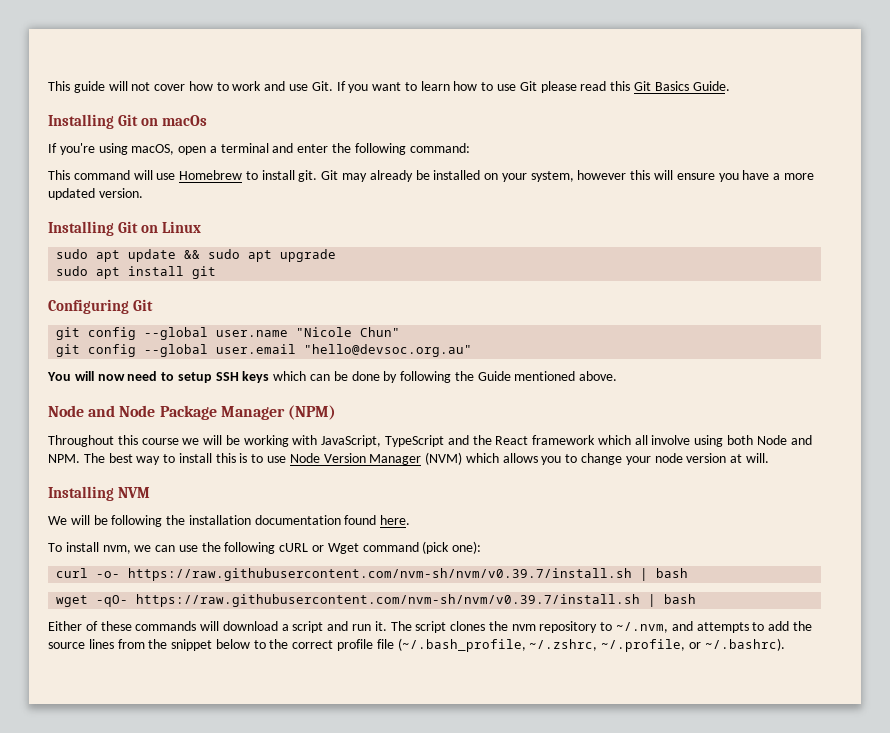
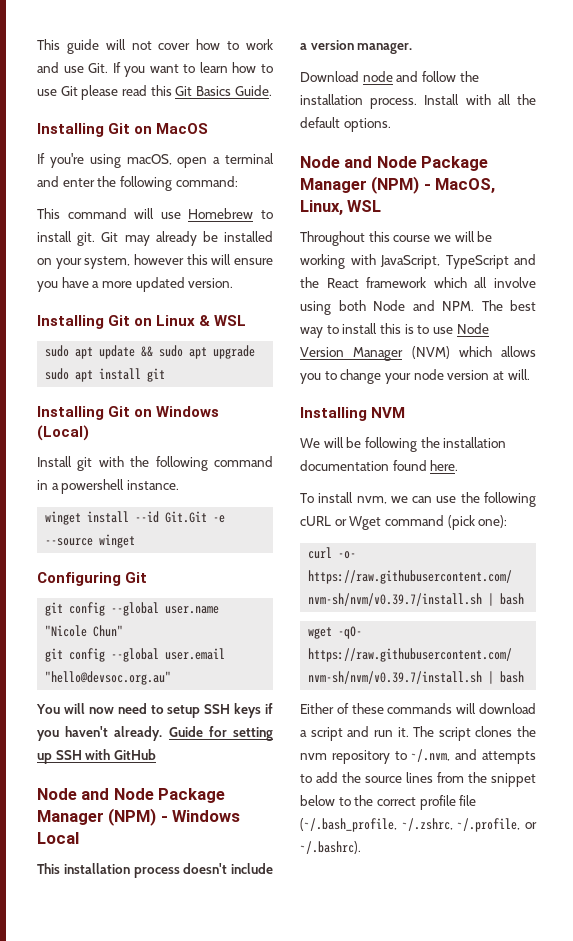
- Installing Git on macOs
+ Installing Git on MacOS
- Installing Git on Linux
+ Installing Git on Linux & WSL
+ Installing Git on Windows (Local)
+ Install git with the following command in a powershell instance.
+ winget install --id Git.Git -e --source winget
- You will now need to setup SSH keys which can be done by following the Guide mentioned above.
- Node and Node Package Manager (NPM)
+ You will now need to setup SSH keys if you haven't already. Guide for setting up SSH with GitHub
+ Node and Node Package Manager (NPM) - Windows Local
+ This installation process doesn't include a version manager.
+ Download node and follow the installation process. Install with all the default options.
+ Node and Node Package Manager (NPM) - MacOS, Linux, WSL

